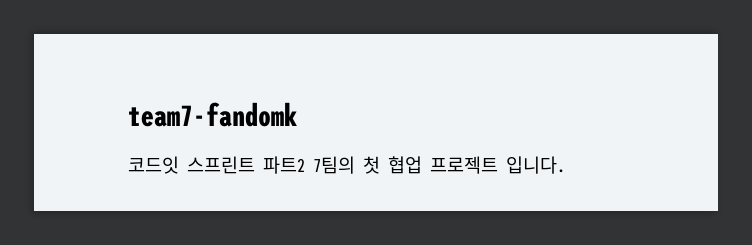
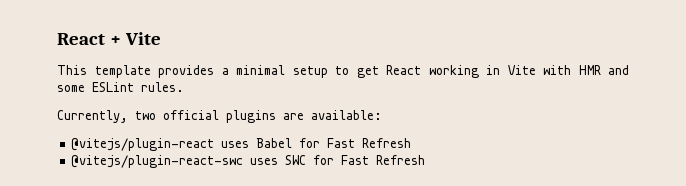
- team7-fandomk
- 코드잇 스프린트 파트2 7팀의 첫 협업 프로젝트 입니다.
+ React + Vite
+ This template provides a minimal setup to get React working in Vite with HMR and some ESLint rules.
+ Currently, two official plugins are available:
+ @vitejs/plugin-react uses Babel for Fast Refresh
+ @vitejs/plugin-react-swc uses SWC for Fast Refresh

